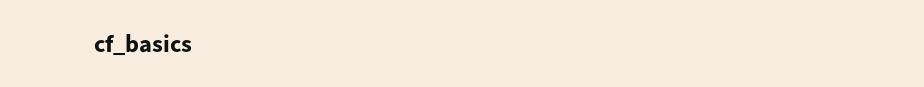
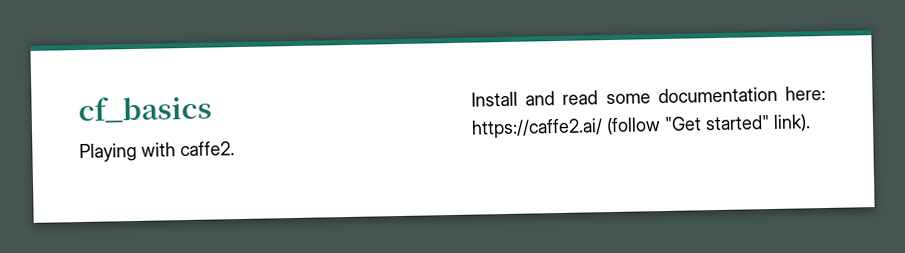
+ Playing with caffe2.
+ Install and read some documentation here: https://caffe2.ai/ (follow "Get started" link).

